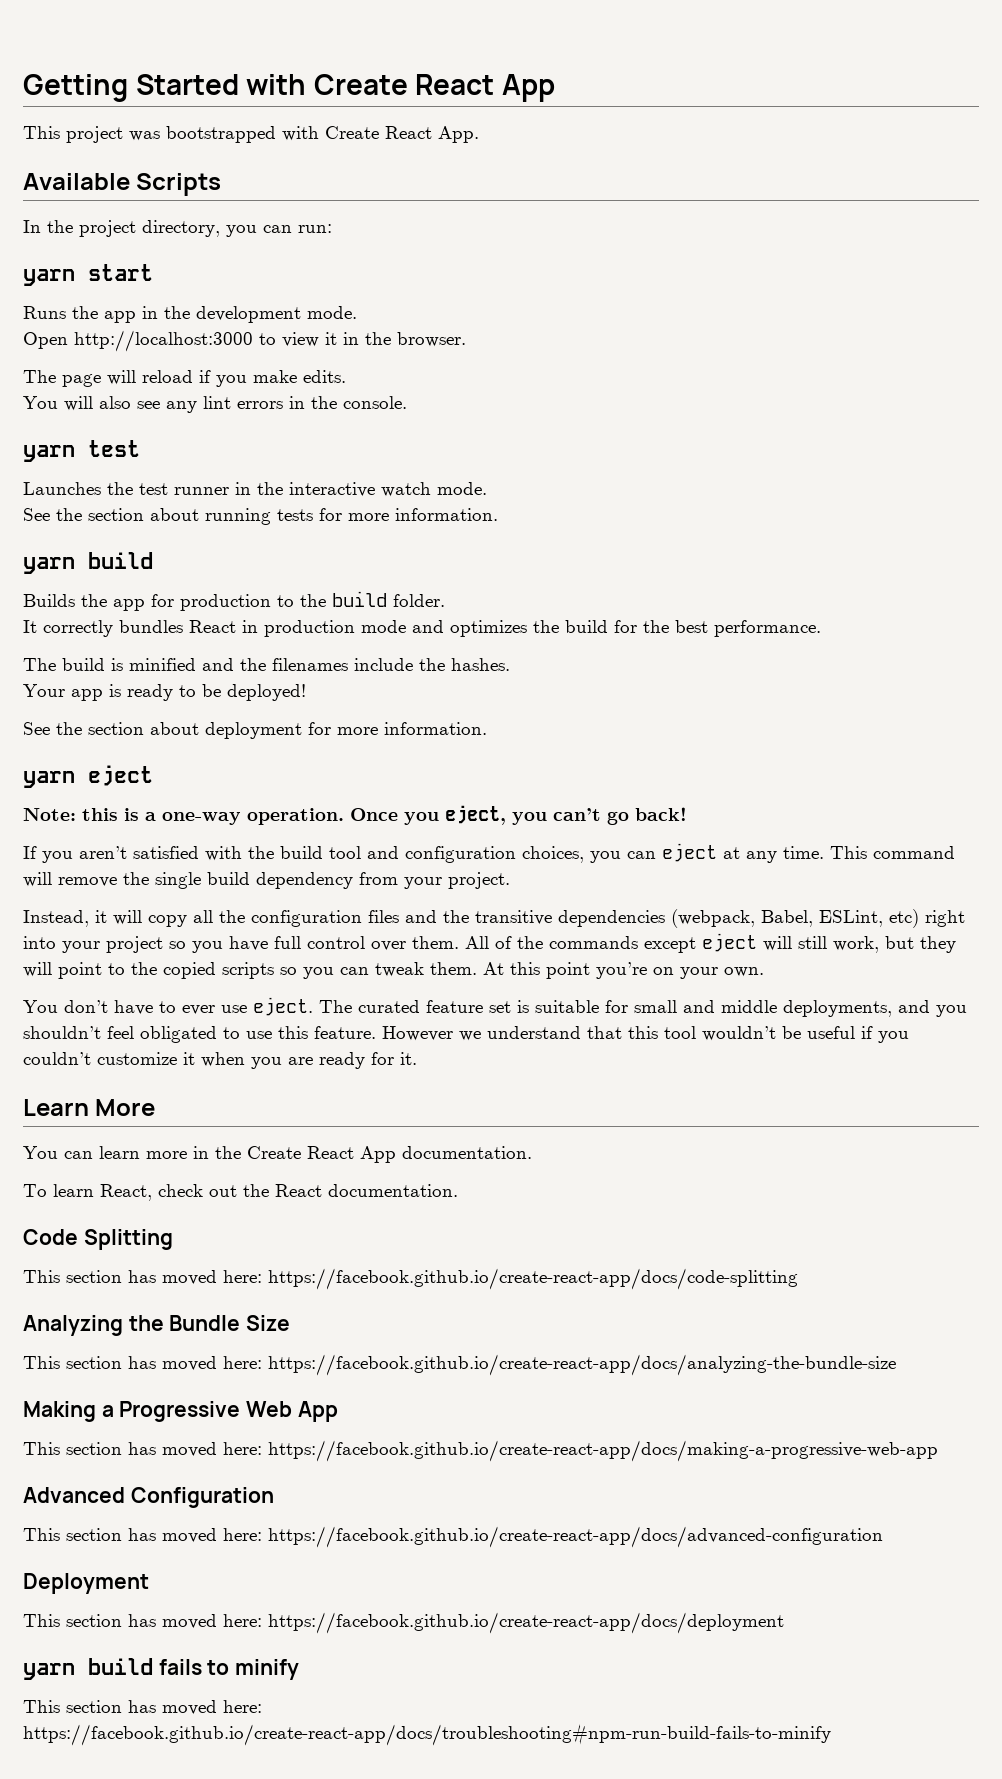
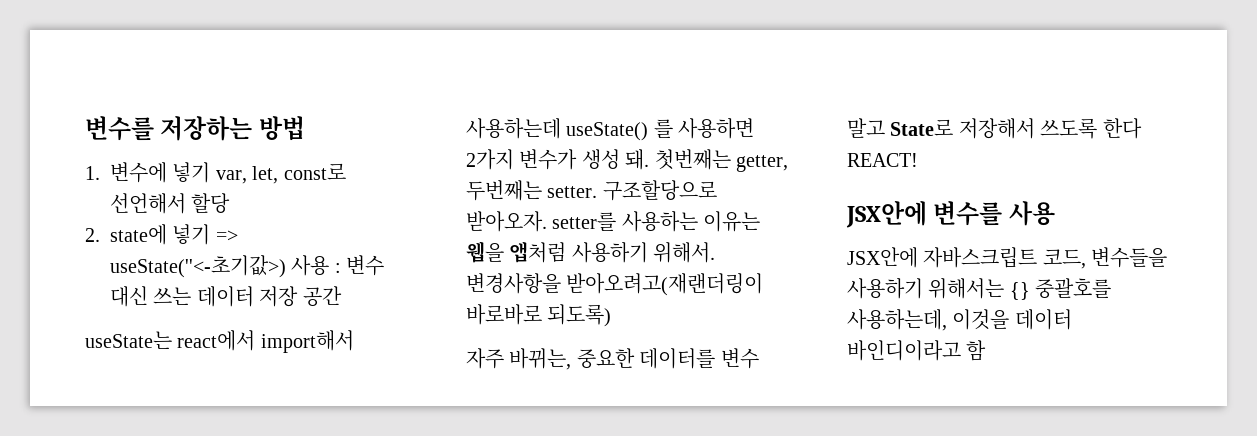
- Getting Started with Create React App
- This project was bootstrapped with Create React App.
- Available Scripts
- In the project directory, you can run:
- yarn start
- Runs the app in the development mode.
- Open http://localhost:3000 to view it in the browser.
- The page will reload if you make edits.
- You will also see any lint errors in the console.
- yarn test
- Launches the test runner in the interactive watch mode.
- See the section about running tests for more information.
- yarn build
- Builds the app for production to the build folder.
- It correctly bundles React in production mode and optimizes the build for the best performance.
- The build is minified and the filenames include the hashes.
- Your app is ready to be deployed!
- See the section about deployment for more information.
- yarn eject
- Note: this is a one-way operation. Once you eject, you can’t go back!
- If you aren’t satisfied with the build tool and configuration choices, you can eject at any time. This command will remove the single build dependency from your project.
- Instead, it will copy all the configuration files and the transitive dependencies (webpack, Babel, ESLint, etc) right into your project so you have full control over them. All of the commands except eject will still work, but they will point to the copied scripts so you can tweak them. At this point you’re on your own.
- You don’t have to ever use eject. The curated feature set is suitable for small and middle deployments, and you shouldn’t feel obligated to use this feature. However we understand that this tool wouldn’t be useful if you couldn’t customize it when you are ready for it.
- Learn More
- You can learn more in the Create React App documentation.
- To learn React, check out the React documentation.
- Code Splitting
- This section has moved here: https://facebook.github.io/create-react-app/docs/code-splitting
- Analyzing the Bundle Size
- This section has moved here: https://facebook.github.io/create-react-app/docs/analyzing-the-bundle-size
- Making a Progressive Web App
- This section has moved here: https://facebook.github.io/create-react-app/docs/making-a-progressive-web-app
- Advanced Configuration
- This section has moved here: https://facebook.github.io/create-react-app/docs/advanced-configuration
- Deployment
- This section has moved here: https://facebook.github.io/create-react-app/docs/deployment
- yarn build fails to minify
- This section has moved here: https://facebook.github.io/create-react-app/docs/troubleshooting#npm-run-build-fails-to-minify
+ 변수를 저장하는 방법
+ 1. 변수에 넣기 var, let, const로 선언해서 할당
+ 2. state에 넣기 => useState(''<-초기값>) 사용 : 변수 대신 쓰는 데이터 저장 공간
+ useState는 react에서 import해서 사용하는데 useState() 를 사용하면 2가지 변수가 생성 돼. 첫번째는 getter, 두번째는 setter. 구조할당으로 받아오자. setter를 사용하는 이유는 웹을 앱처럼 사용하기 위해서. 변경사항을 받아오려고(재랜더링이 바로바로 되도록)
+ 자주 바뀌는, 중요한 데이터를 변수 말고 State로 저장해서 쓰도록 한다 REACT!
+ JSX안에 변수를 사용
+ JSX안에 자바스크립트 코드, 변수들을 사용하기 위해서는 {} 중괄호를 사용하는데, 이것을 데이터 바인디이라고 함

